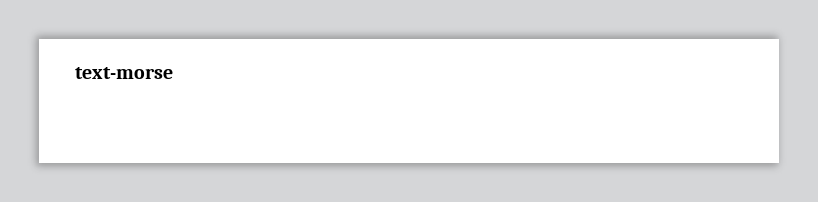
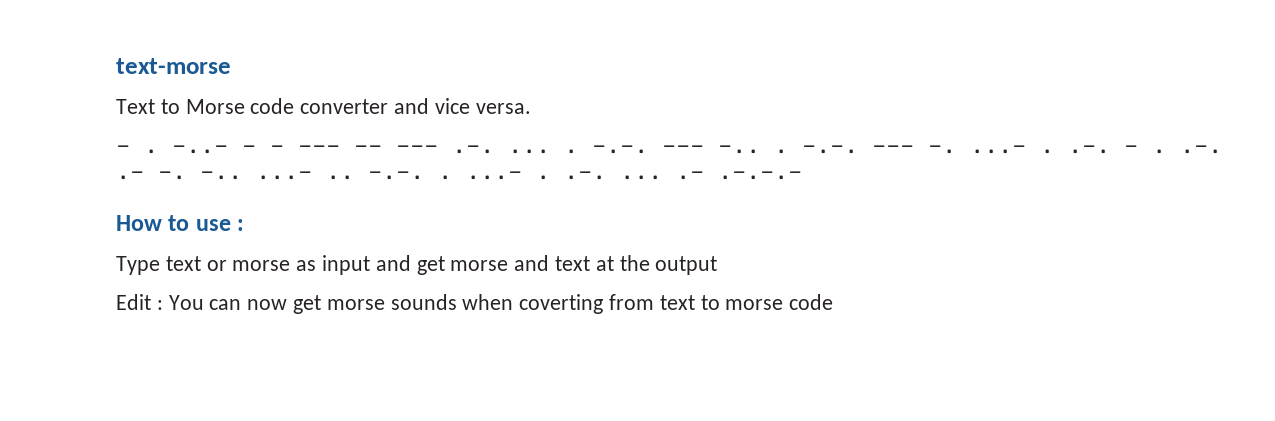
+ Text to Morse code converter and vice versa.
+ - . -..- - - --- -- --- .-. ... . -.-. --- -.. . -.-. --- -. ...- . .-. - . .-. .- -. -.. ...- .. -.-. . ...- . .-. ... .- .-.-.-
+ How to use :
+ Type text or morse as input and get morse and text at the output
+ Edit : You can now get morse sounds when coverting from text to morse code

